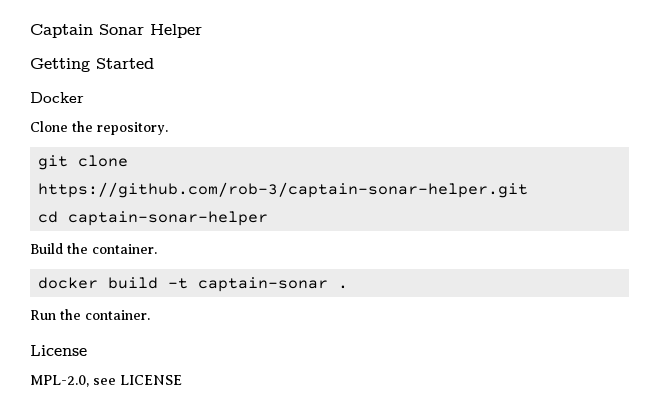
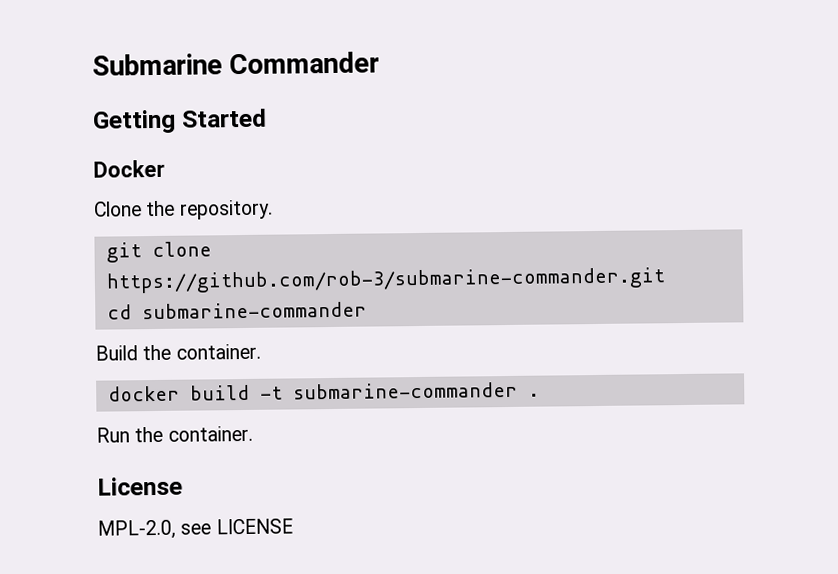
- Captain Sonar Helper
+ Submarine Commander
- git clone https://github.com/rob-3/captain-sonar-helper.git
+ git clone https://github.com/rob-3/submarine-commander.git
- cd captain-sonar-helper
+ cd submarine-commander
- docker build -t captain-sonar .
+ docker build -t submarine-commander .

